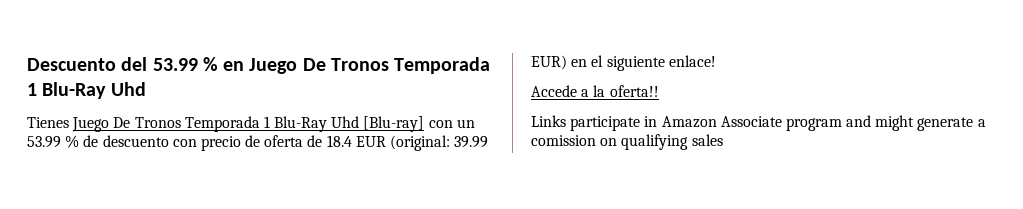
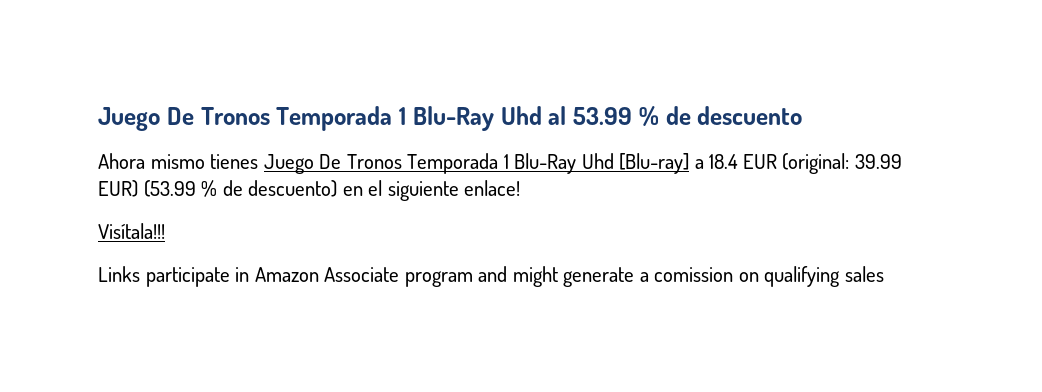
- Descuento del 53.99 % en Juego De Tronos Temporada 1 Blu-Ray Uhd
- Tienes Juego De Tronos Temporada 1 Blu-Ray Uhd [Blu-ray] con un 53.99 % de descuento con precio de oferta de 18.4 EUR (original: 39.99 EUR) en el siguiente enlace!
+ Juego De Tronos Temporada 1 Blu-Ray Uhd al 53.99 % de descuento
+ Ahora mismo tienes Juego De Tronos Temporada 1 Blu-Ray Uhd [Blu-ray] a 18.4 EUR (original: 39.99 EUR) (53.99 % de descuento) en el siguiente enlace!
- Accede a la oferta!!
+ Visítala!!!

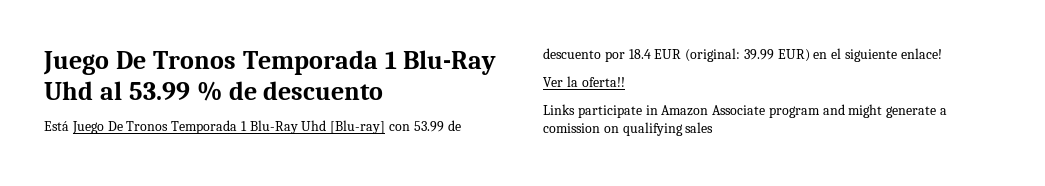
- Ahora mismo tienes Juego De Tronos Temporada 1 Blu-Ray Uhd [Blu-ray] a 18.4 EUR (original: 39.99 EUR) (53.99 % de descuento) en el siguiente enlace!
+ Está Juego De Tronos Temporada 1 Blu-Ray Uhd [Blu-ray] con 53.99 de descuento por 18.4 EUR (original: 39.99 EUR) en el siguiente enlace!
- Visítala!!!
+ Ver la oferta!!

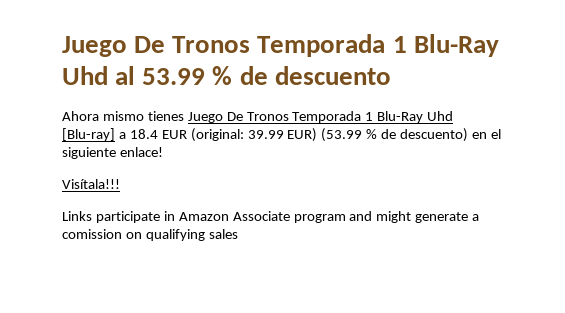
- Está Juego De Tronos Temporada 1 Blu-Ray Uhd [Blu-ray] con 53.99 de descuento por 18.4 EUR (original: 39.99 EUR) en el siguiente enlace!
+ Ahora mismo tienes Juego De Tronos Temporada 1 Blu-Ray Uhd [Blu-ray] a 18.4 EUR (original: 39.99 EUR) (53.99 % de descuento) en el siguiente enlace!
- Ver la oferta!!
+ Visítala!!!

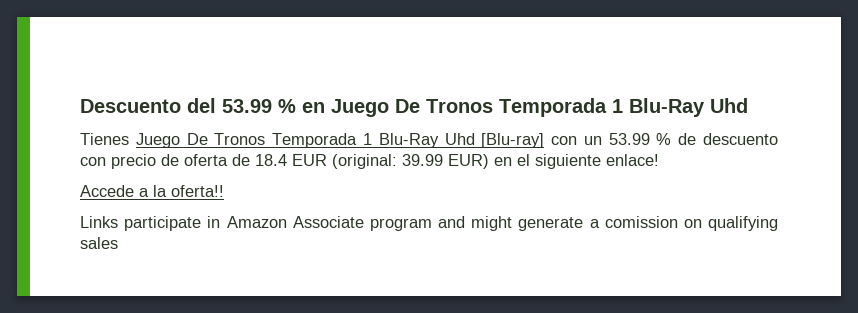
- Juego De Tronos Temporada 1 Blu-Ray Uhd al 53.99 % de descuento
- Ahora mismo tienes Juego De Tronos Temporada 1 Blu-Ray Uhd [Blu-ray] a 18.4 EUR (original: 39.99 EUR) (53.99 % de descuento) en el siguiente enlace!
+ Descuento del 53.99 % en Juego De Tronos Temporada 1 Blu-Ray Uhd
+ Tienes Juego De Tronos Temporada 1 Blu-Ray Uhd [Blu-ray] con un 53.99 % de descuento con precio de oferta de 18.4 EUR (original: 39.99 EUR) en el siguiente enlace!
- Visítala!!!
+ Accede a la oferta!!

